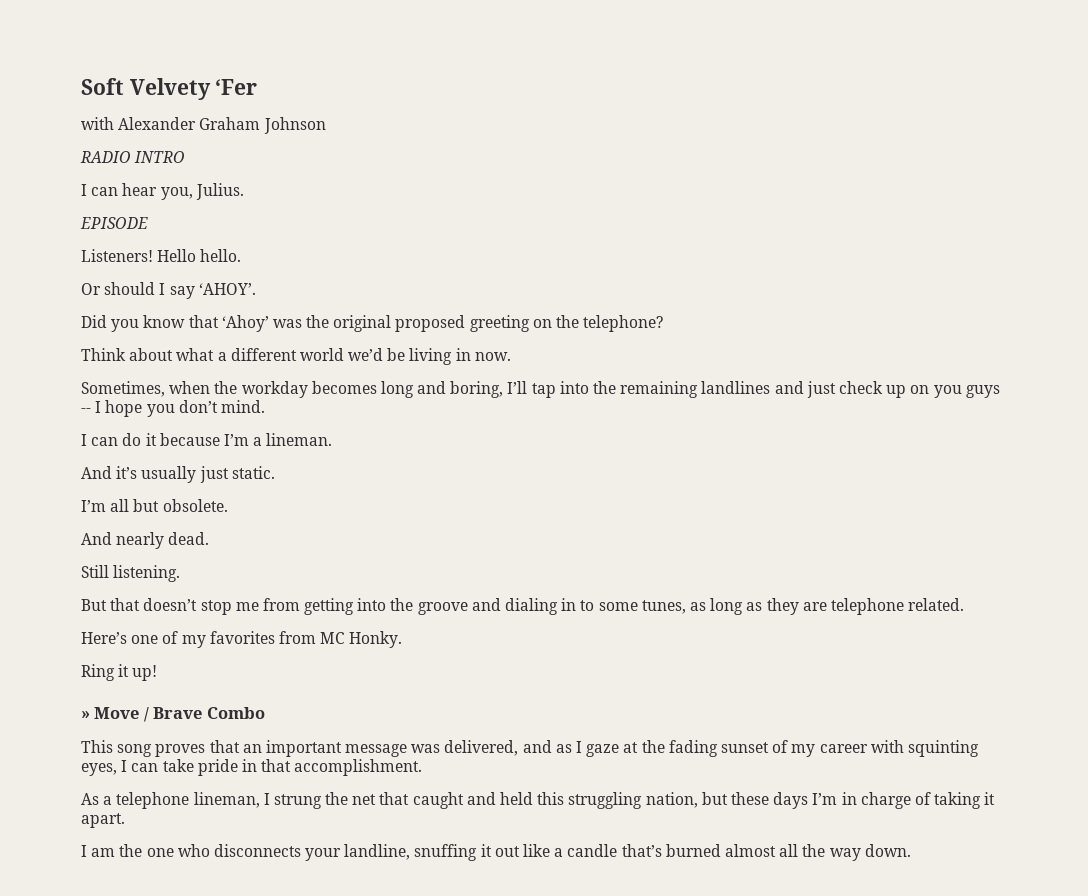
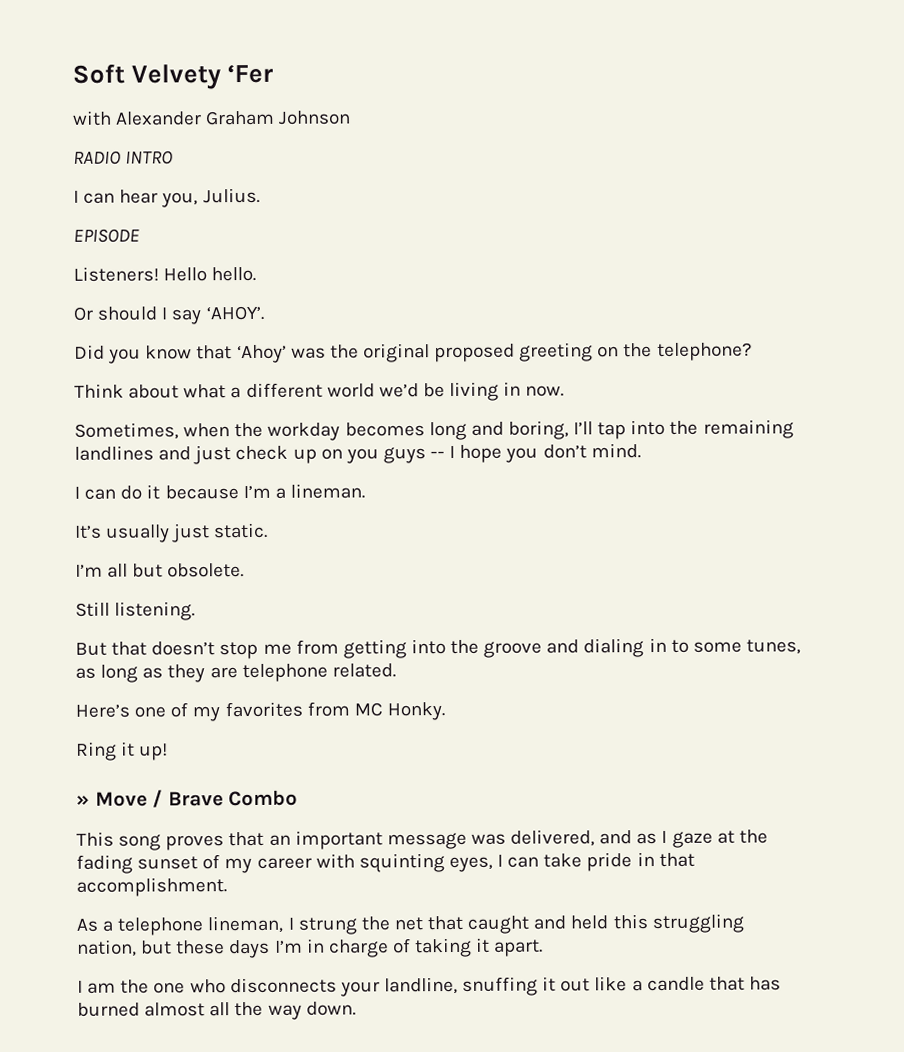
- And it’s usually just static.
+ It’s usually just static.
- And nearly dead.
- I am the one who disconnects your landline, snuffing it out like a candle that’s burned almost all the way down.
+ I am the one who disconnects your landline, snuffing it out like a candle that has burned almost all the way down.

